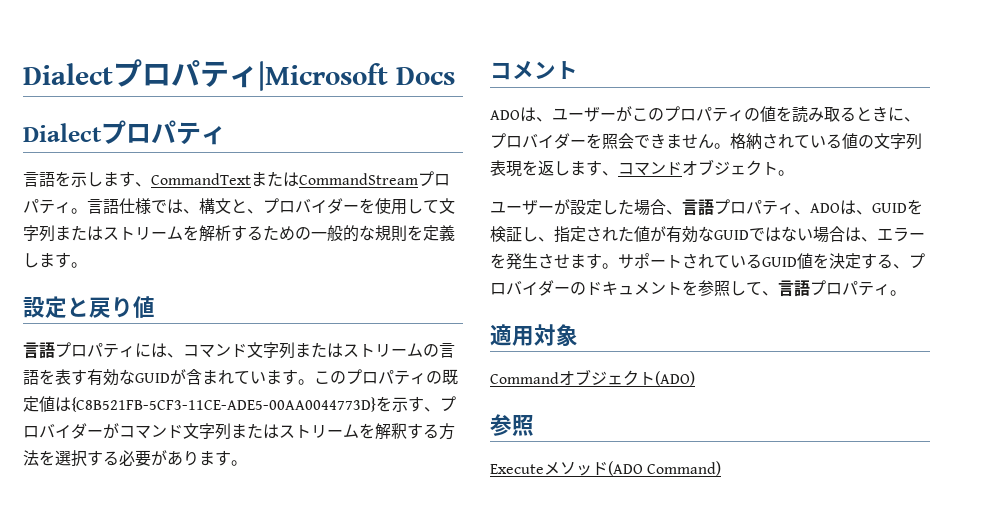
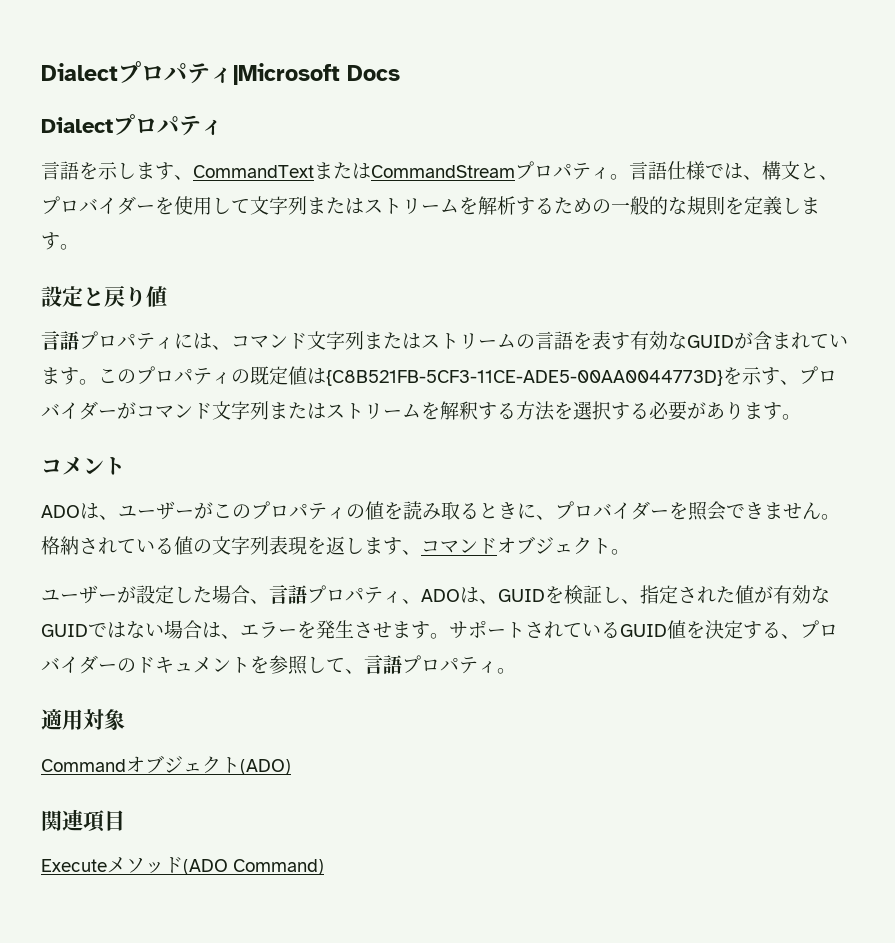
  Commandオブジェクト(ADO)
- 参照
+ 関連項目

